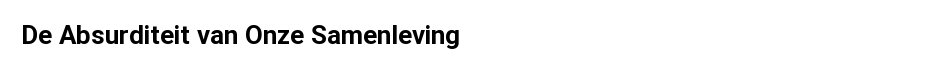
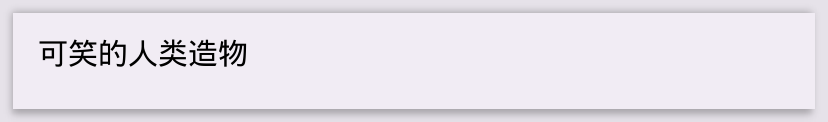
- De Absurditeit van Onze Samenleving
+ 可笑的人类造物

